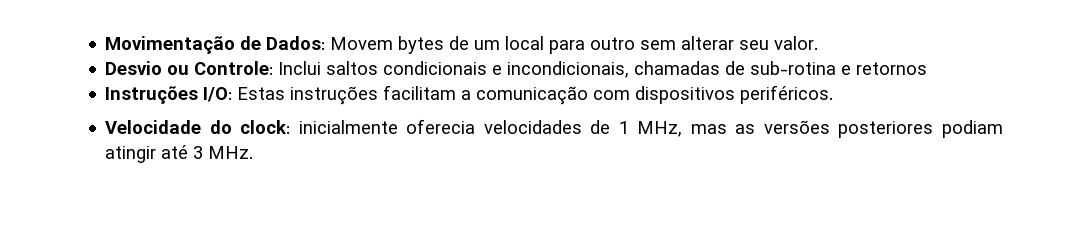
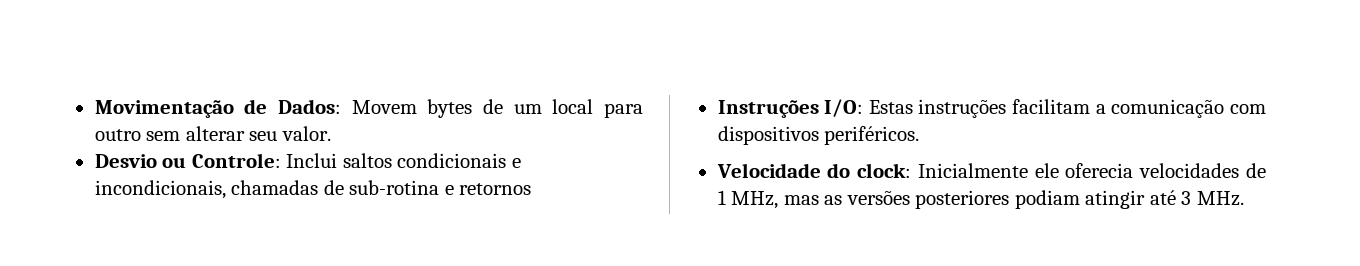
- Velocidade do clock: inicialmente oferecia velocidades de 1 MHz, mas as versões posteriores podiam atingir até 3 MHz.
+ Velocidade do clock: Inicialmente ele oferecia velocidades de 1 MHz, mas as versões posteriores podiam atingir até 3 MHz.

